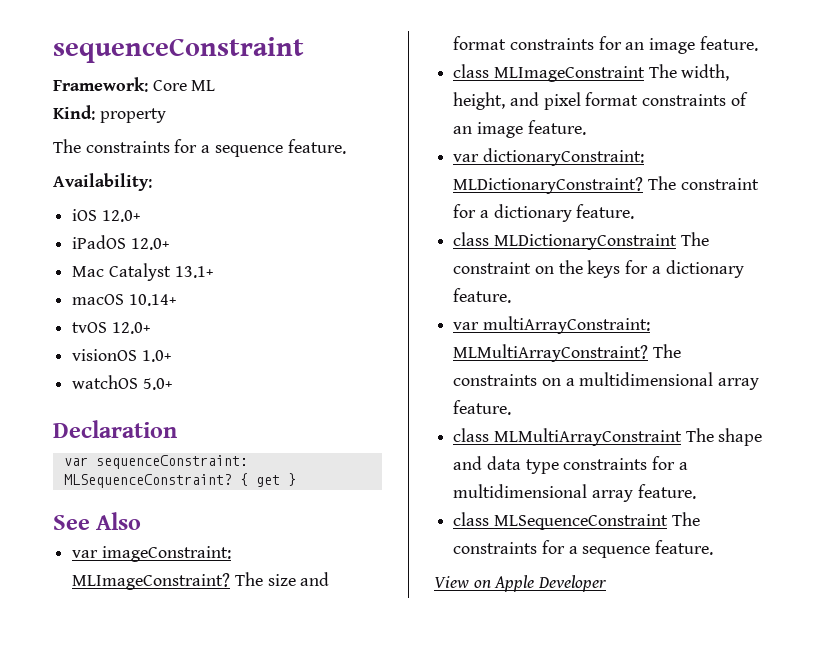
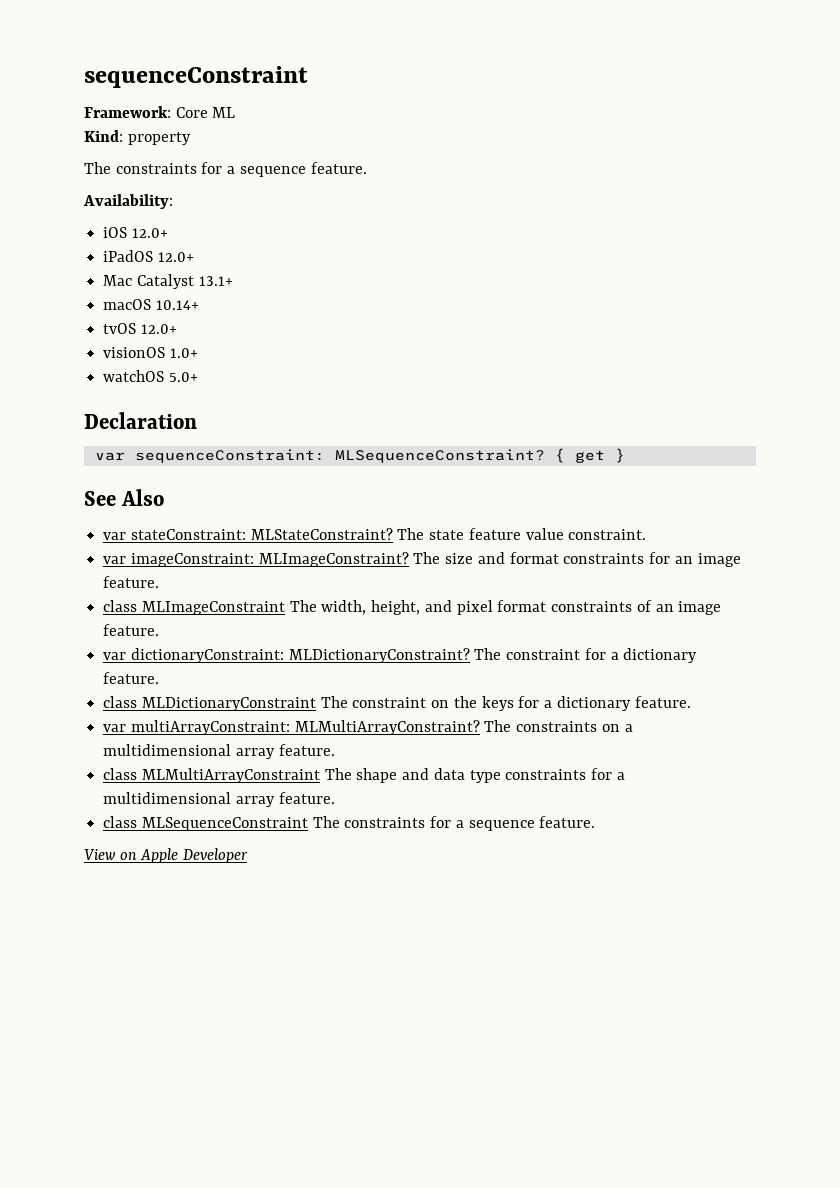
+ var stateConstraint: MLStateConstraint? The state feature value constraint.

